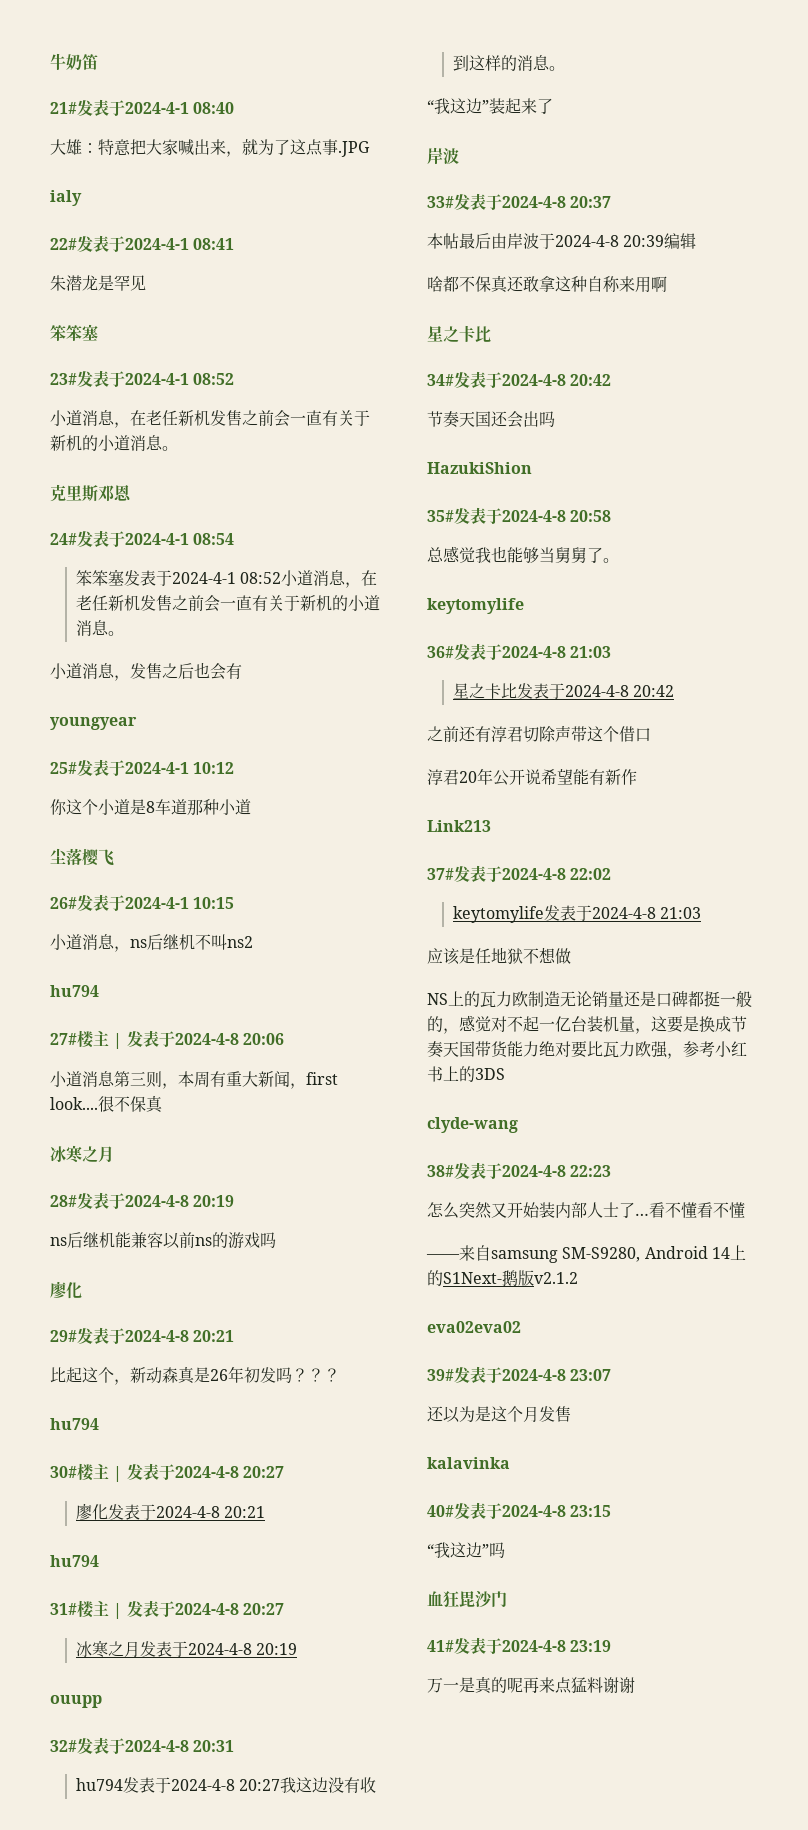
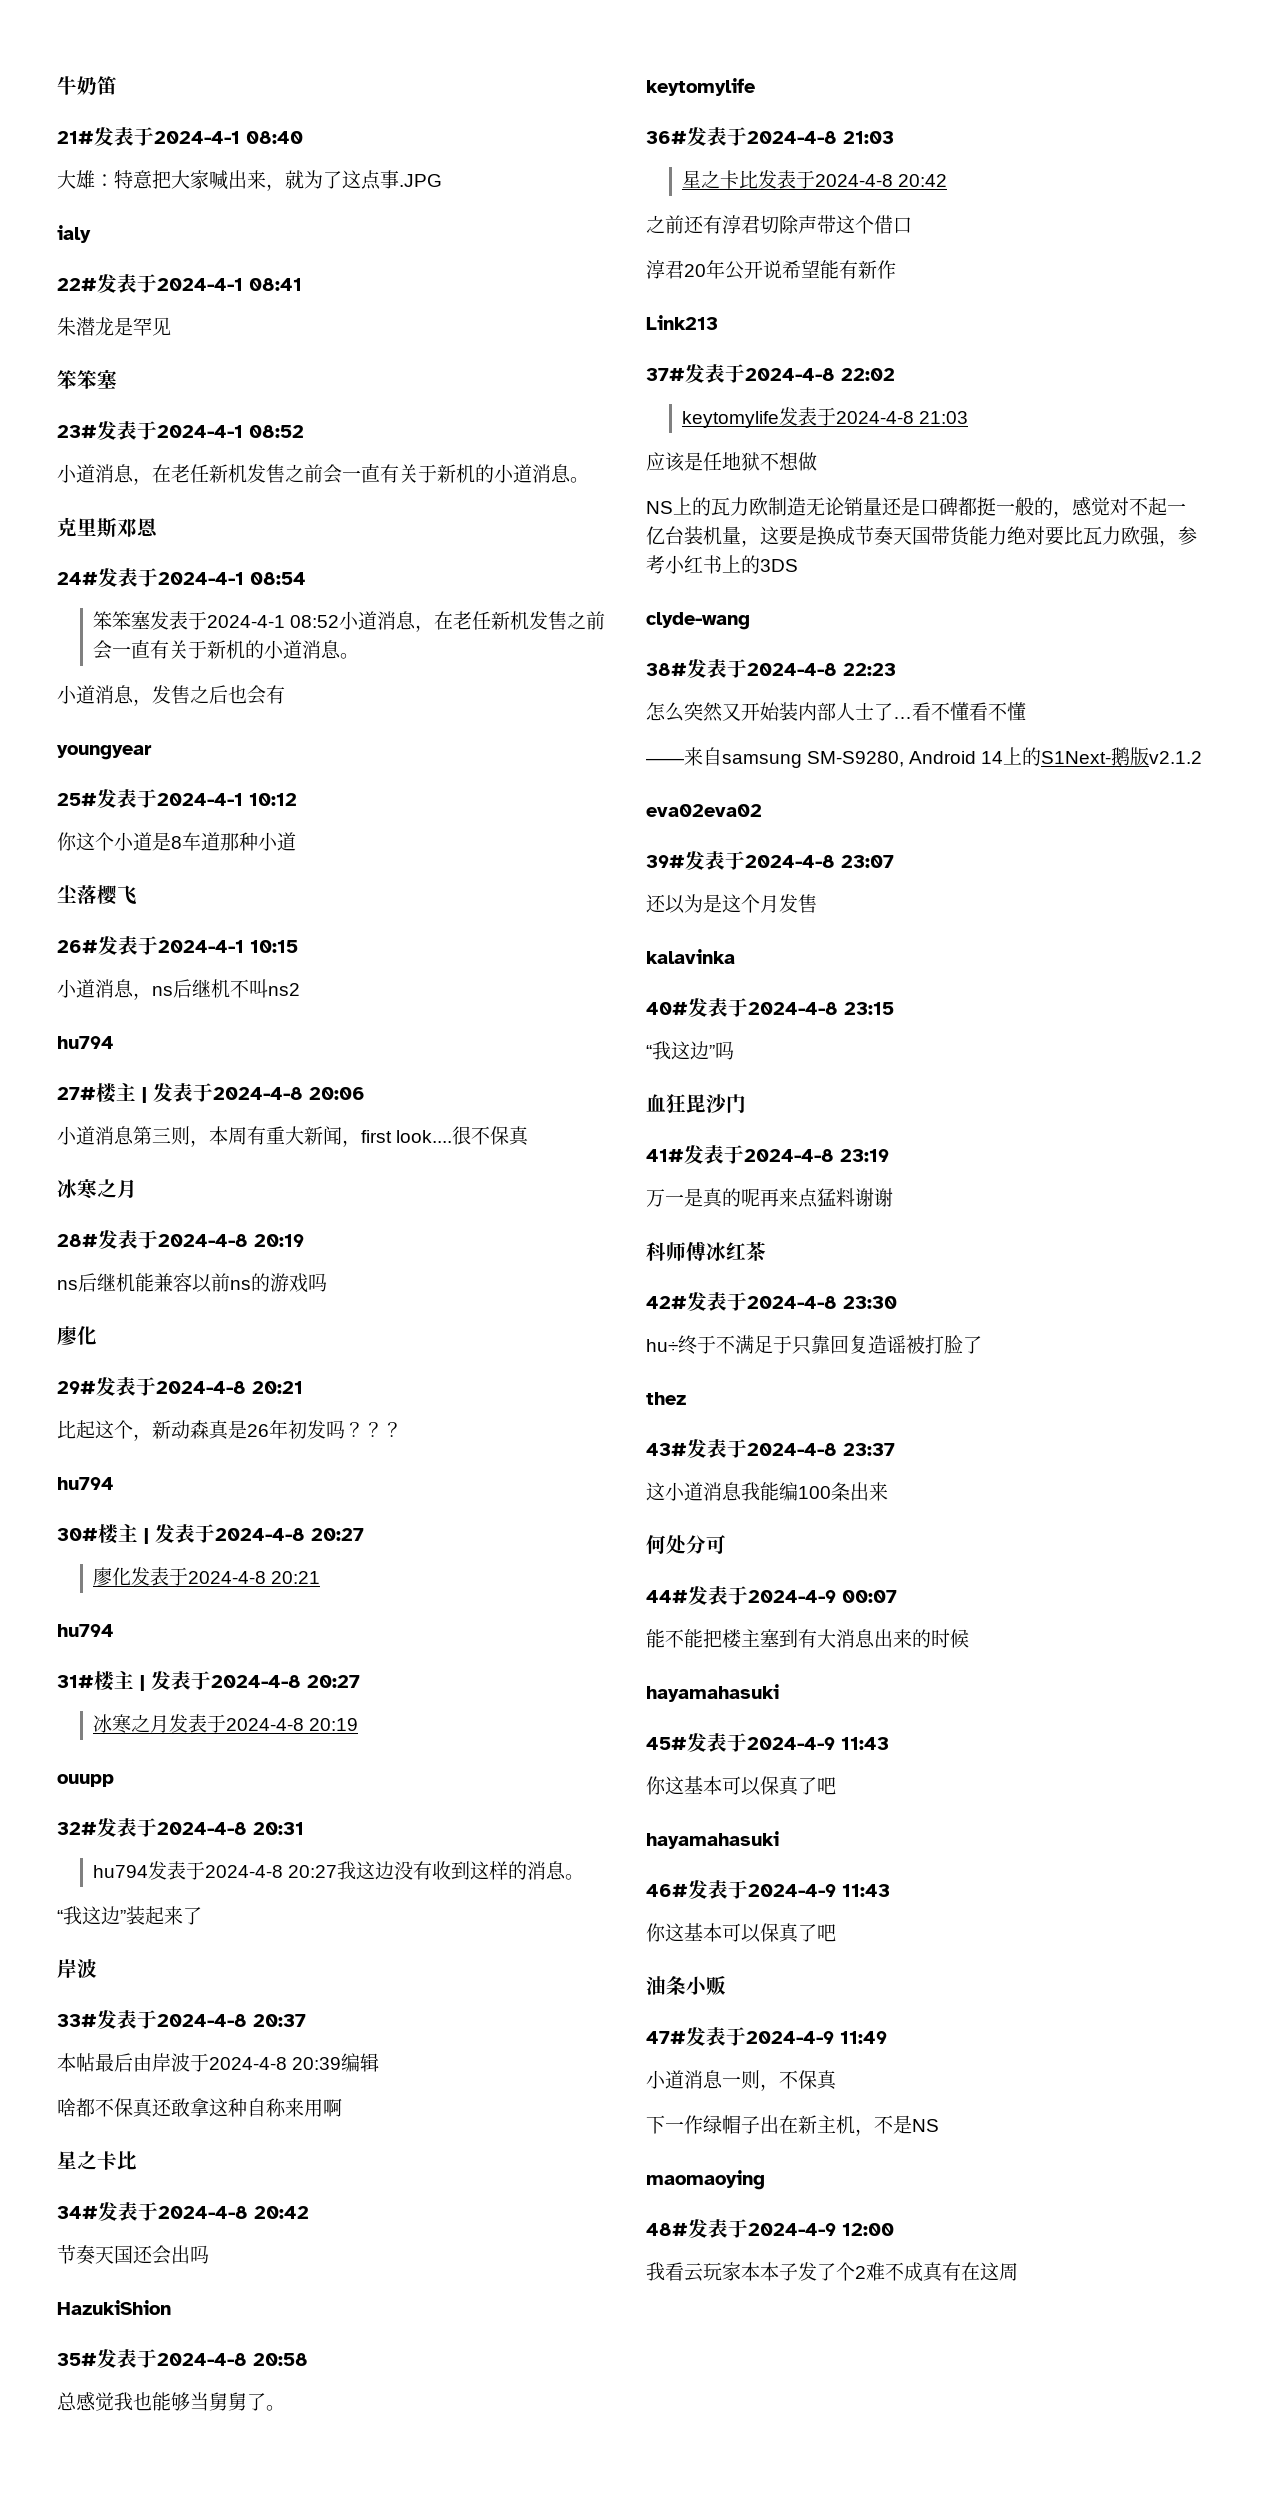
+ 科师傅冰红茶
+ 42#发表于2024-4-8 23:30
+ hu÷终于不满足于只靠回复造谣被打脸了
+ thez
+ 43#发表于2024-4-8 23:37
+ 这小道消息我能编100条出来
+ 何处分可
+ 44#发表于2024-4-9 00:07
+ 能不能把楼主塞到有大消息出来的时候
+ hayamahasuki
+ 45#发表于2024-4-9 11:43
+ 你这基本可以保真了吧
+ hayamahasuki
+ 46#发表于2024-4-9 11:43
+ 你这基本可以保真了吧
+ 油条小贩
+ 47#发表于2024-4-9 11:49
+ 小道消息一则，不保真
+ 下一作绿帽子出在新主机，不是NS
+ maomaoying
+ 48#发表于2024-4-9 12:00
+ 我看云玩家本本子发了个2难不成真有在这周

